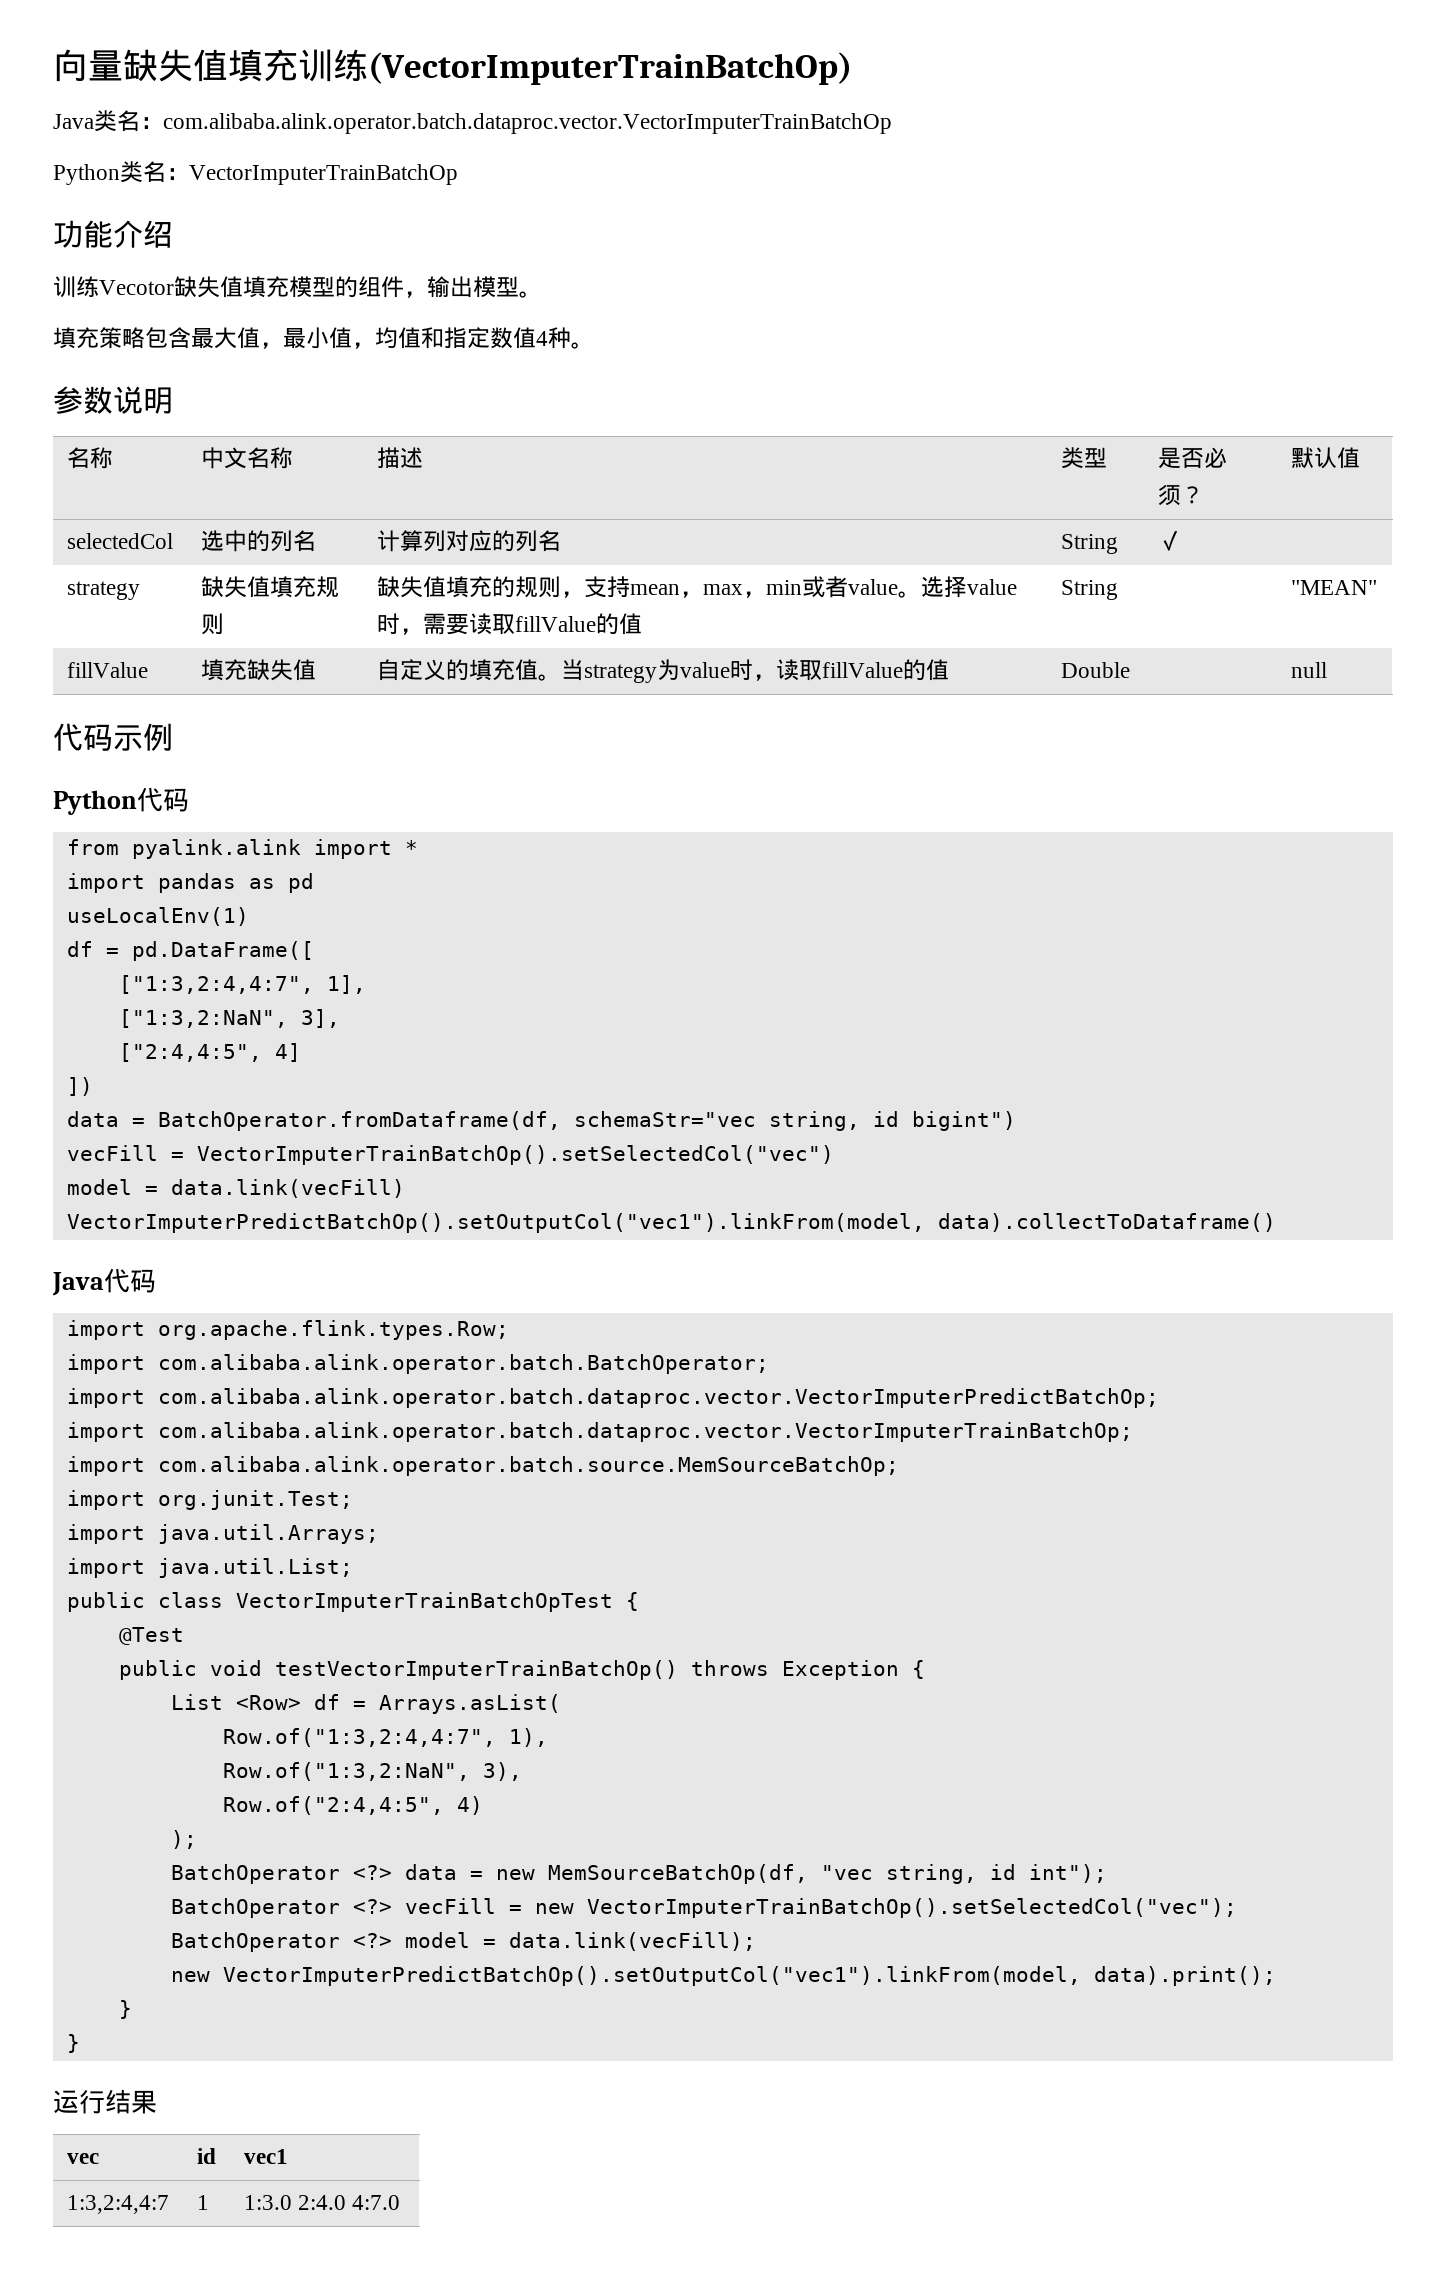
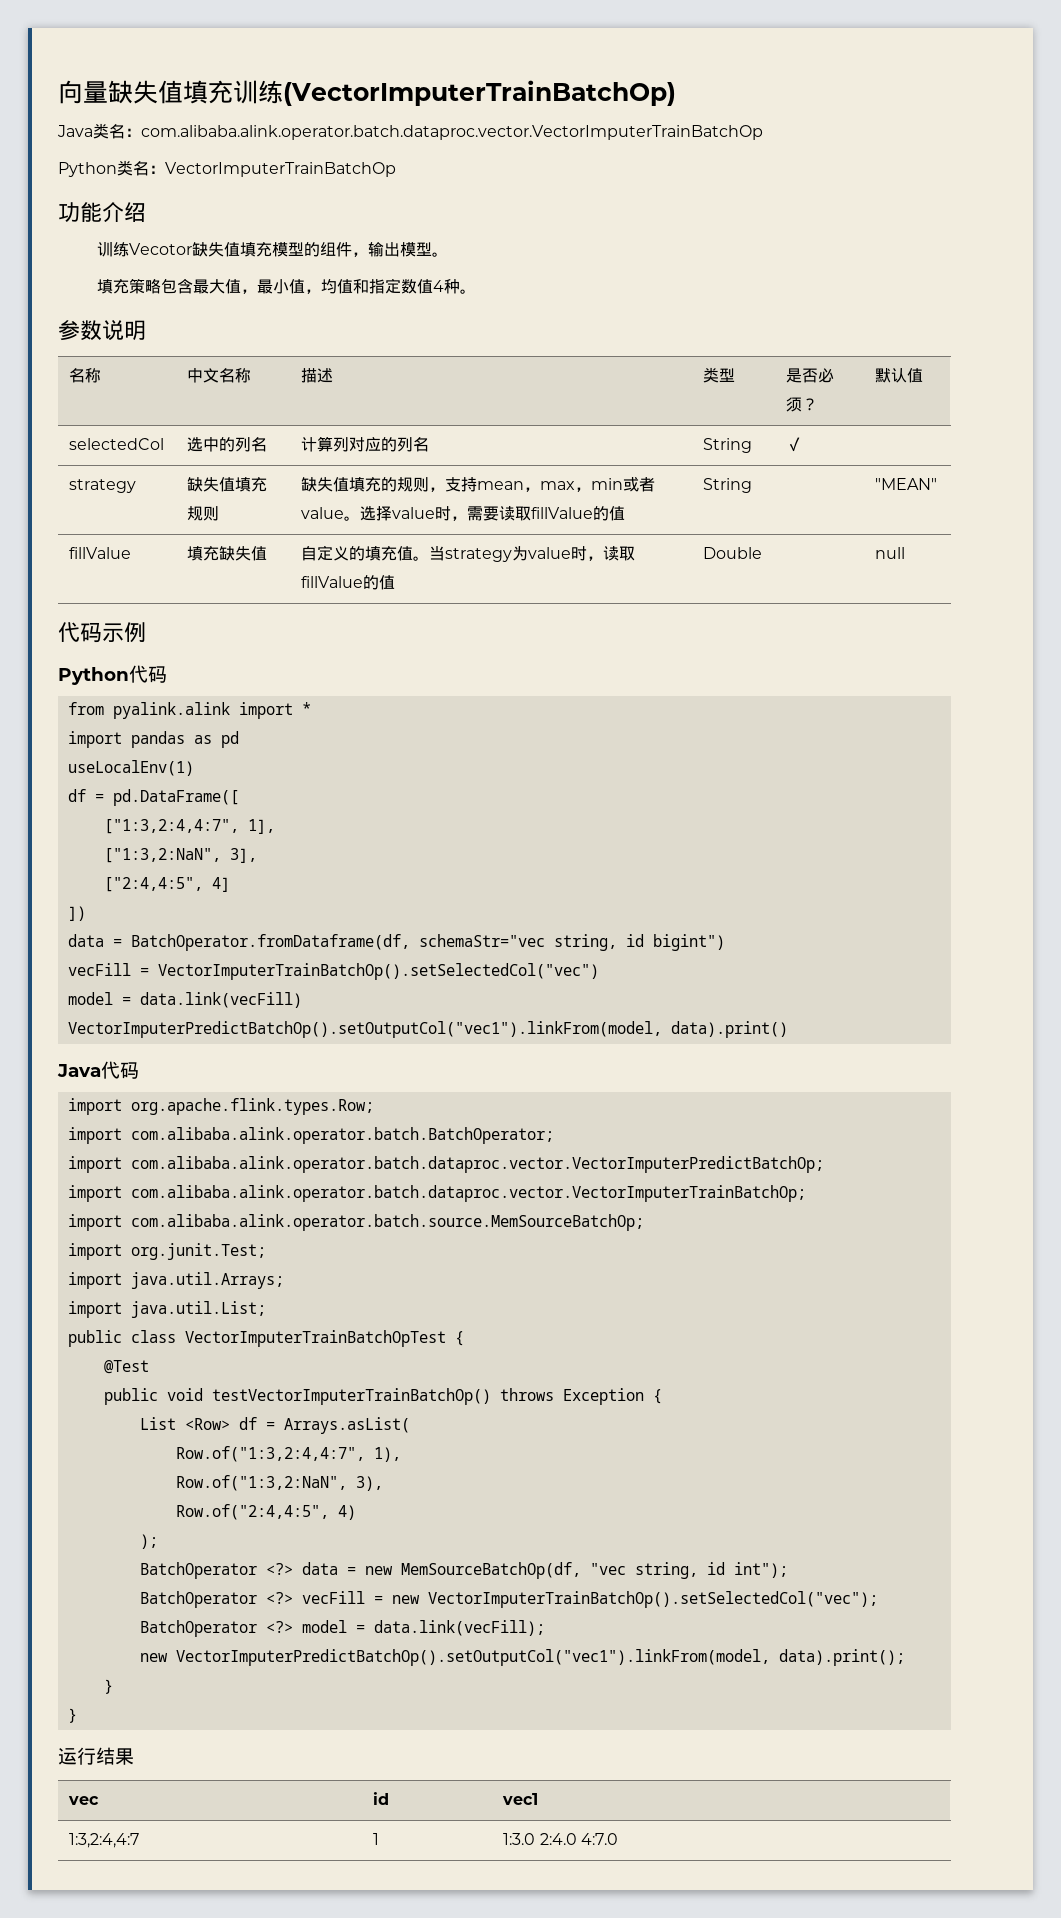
- VectorImputerPredictBatchOp().setOutputCol("vec1").linkFrom(model, data).collectToDataframe()
+ VectorImputerPredictBatchOp().setOutputCol("vec1").linkFrom(model, data).print()

